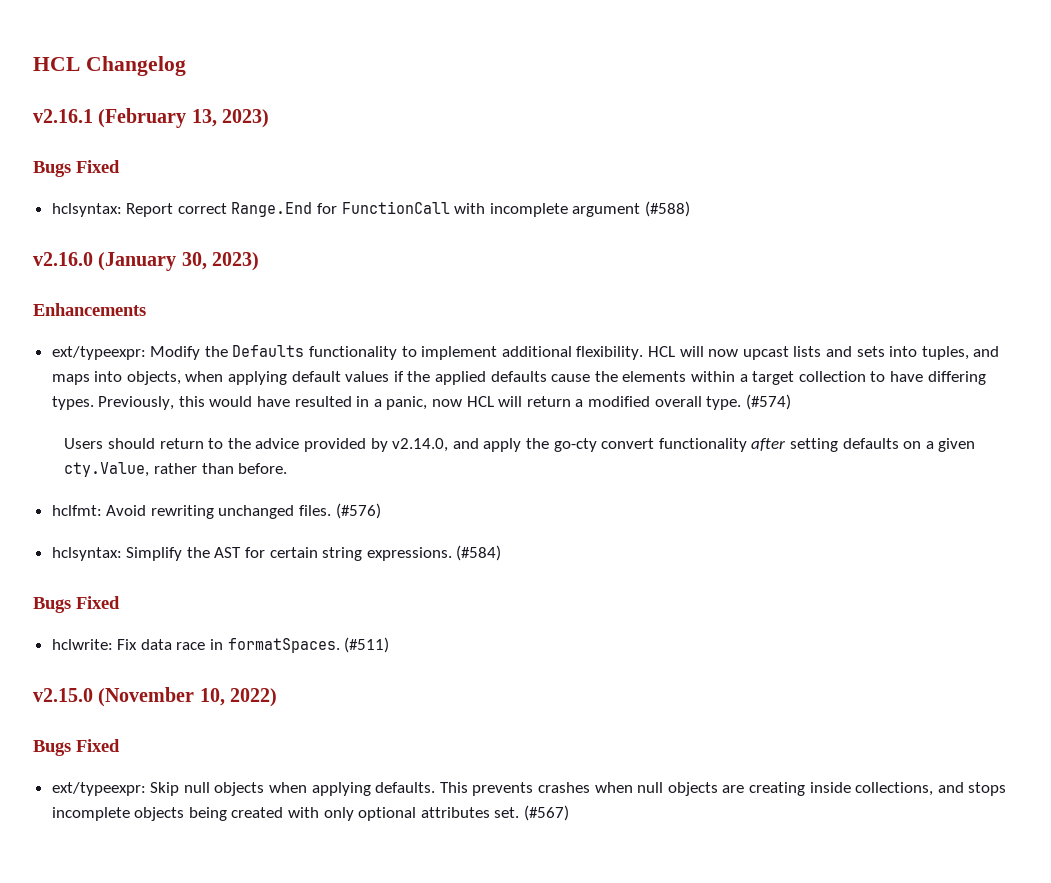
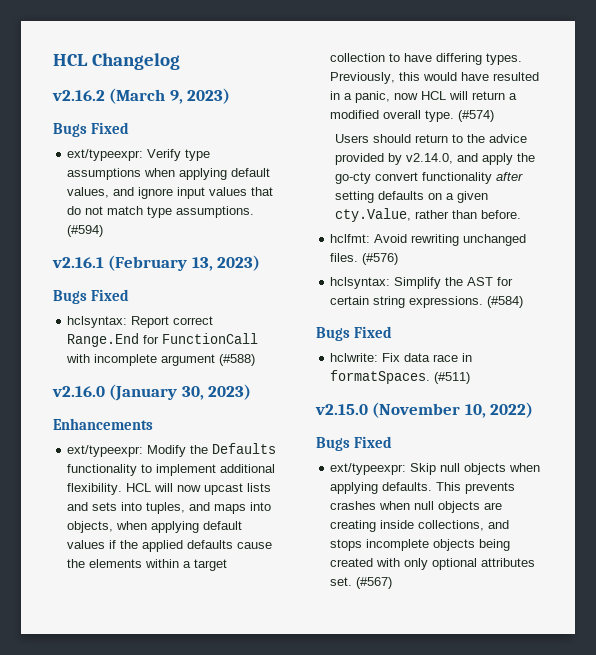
+ v2.16.2 (March 9, 2023)
+ Bugs Fixed
+ ext/typeexpr: Verify type assumptions when applying default values, and ignore input values that do not match type assumptions. (#594)

